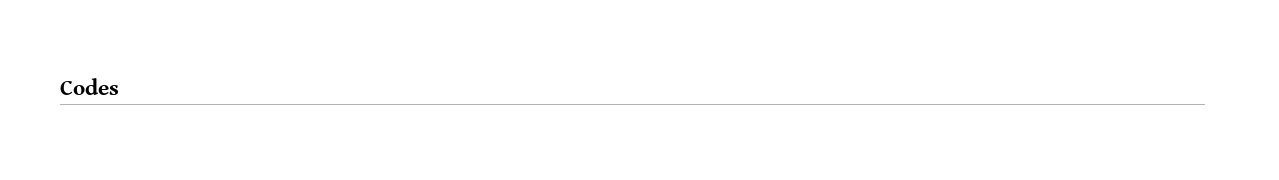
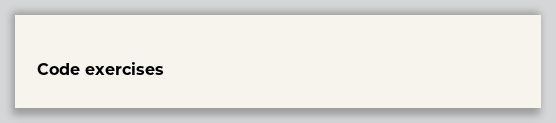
- Codes
+ Code exercises

